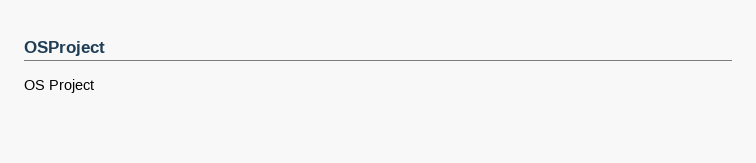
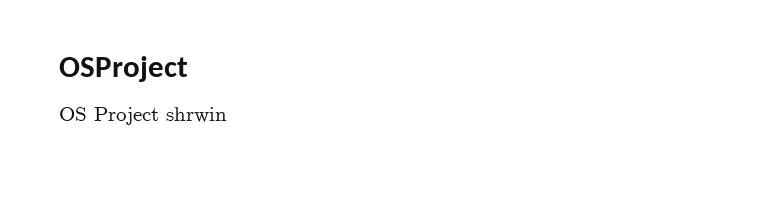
- OS Project
+ OS Project shrwin

